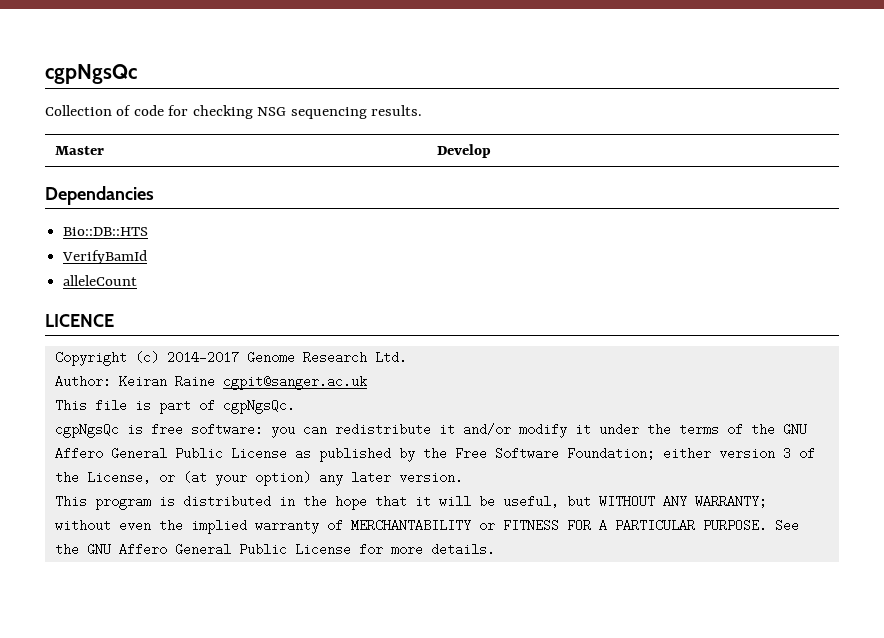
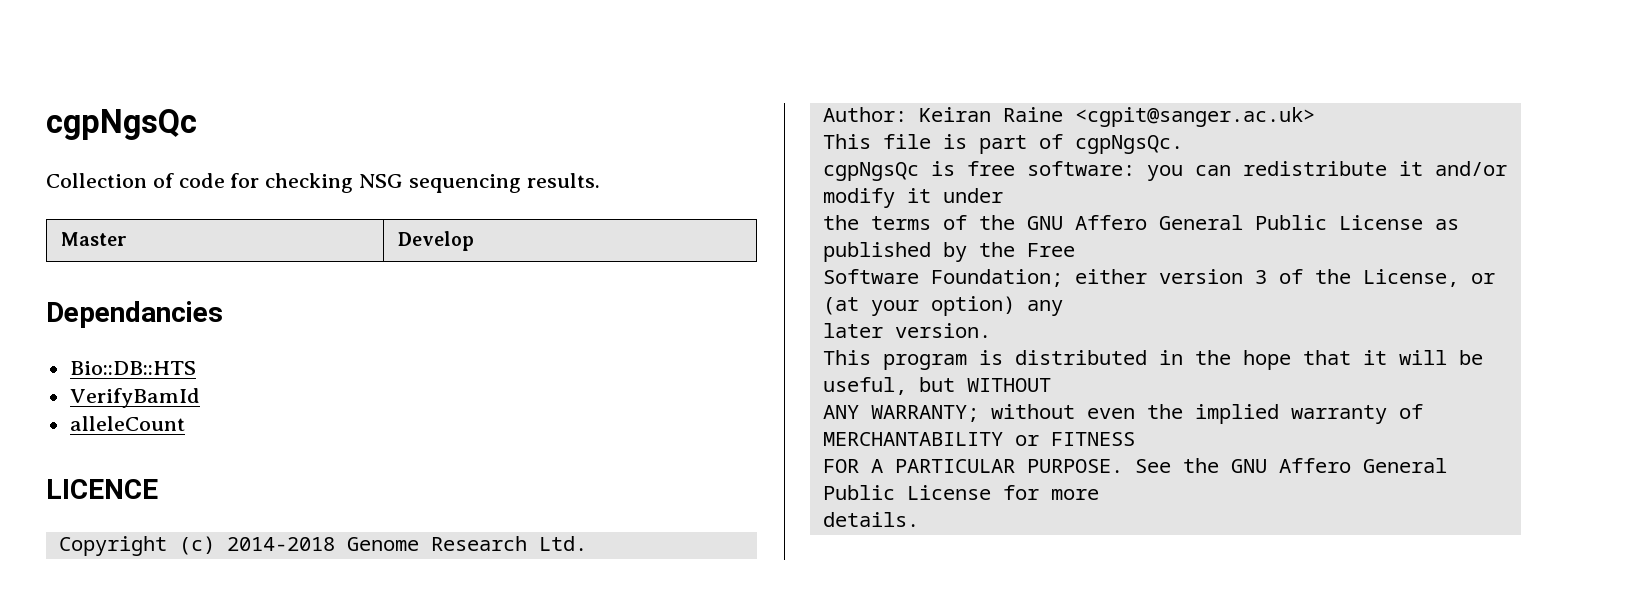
- Copyright (c) 2014-2017 Genome Research Ltd.
+ Copyright (c) 2014-2018 Genome Research Ltd.
- Author: Keiran Raine cgpit@sanger.ac.uk
+ Author: Keiran Raine <cgpit@sanger.ac.uk>
- cgpNgsQc is free software: you can redistribute it and/or modify it under the terms of the GNU Affero General Public License as published by the Free Software Foundation; either version 3 of the License, or (at your option) any later version.
+ cgpNgsQc is free software: you can redistribute it and/or modify it under
+ the terms of the GNU Affero General Public License as published by the Free
+ Software Foundation; either version 3 of the License, or (at your option) any
+ later version.
- This program is distributed in the hope that it will be useful, but WITHOUT ANY WARRANTY; without even the implied warranty of MERCHANTABILITY or FITNESS FOR A PARTICULAR PURPOSE.
+ This program is distributed in the hope that it will be useful, but WITHOUT
+ ANY WARRANTY; without even the implied warranty of MERCHANTABILITY or FITNESS
+ FOR A PARTICULAR PURPOSE.
- See the GNU Affero General Public License for more details.
+ See the GNU Affero General Public License for more
+ details.

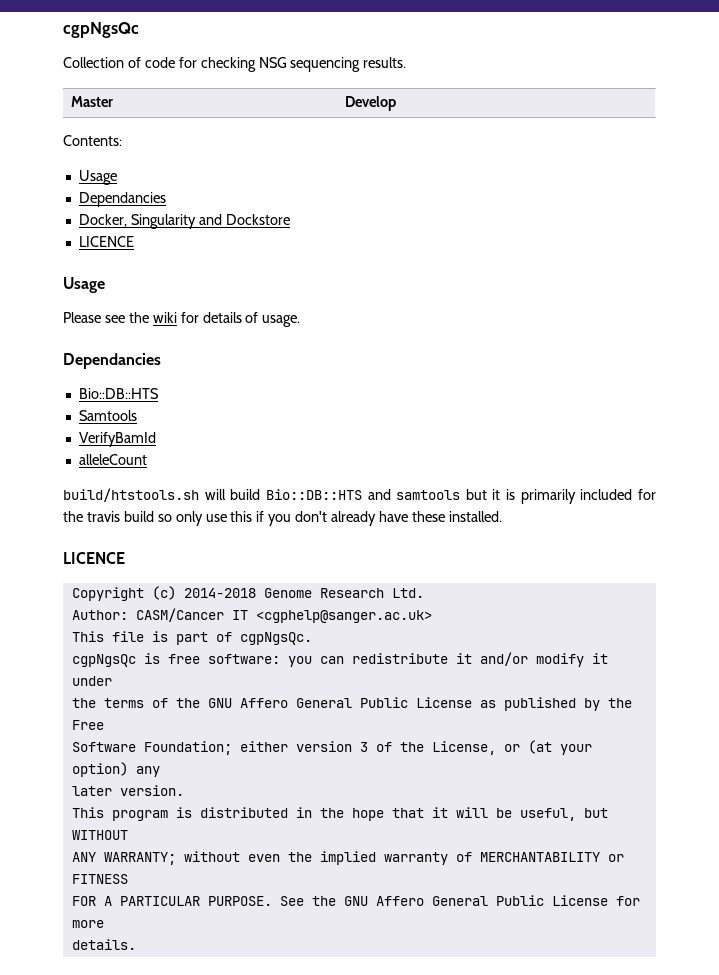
+ Contents:
+ Usage
+ Dependancies
+ Docker, Singularity and Dockstore
+ LICENCE
+ Usage
+ Please see the wiki for details of usage.
+ Samtools
+ build/htstools.sh will build Bio::DB::HTS and samtools but it is primarily included for the travis build so only use this if you don't already have these installed.
- Author: Keiran Raine <cgpit@sanger.ac.uk>
+ Author: CASM/Cancer IT <cgphelp@sanger.ac.uk>

